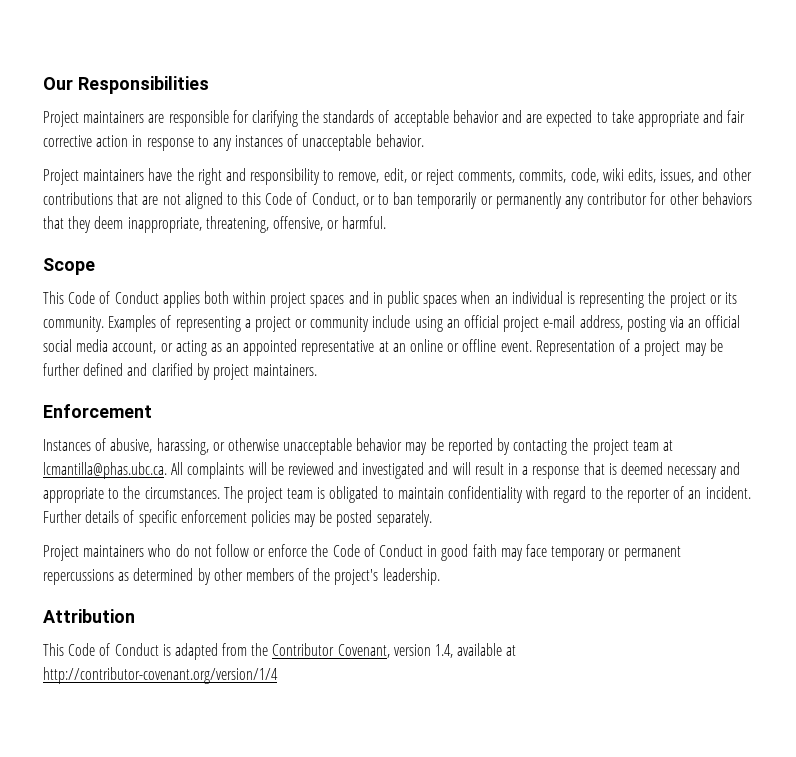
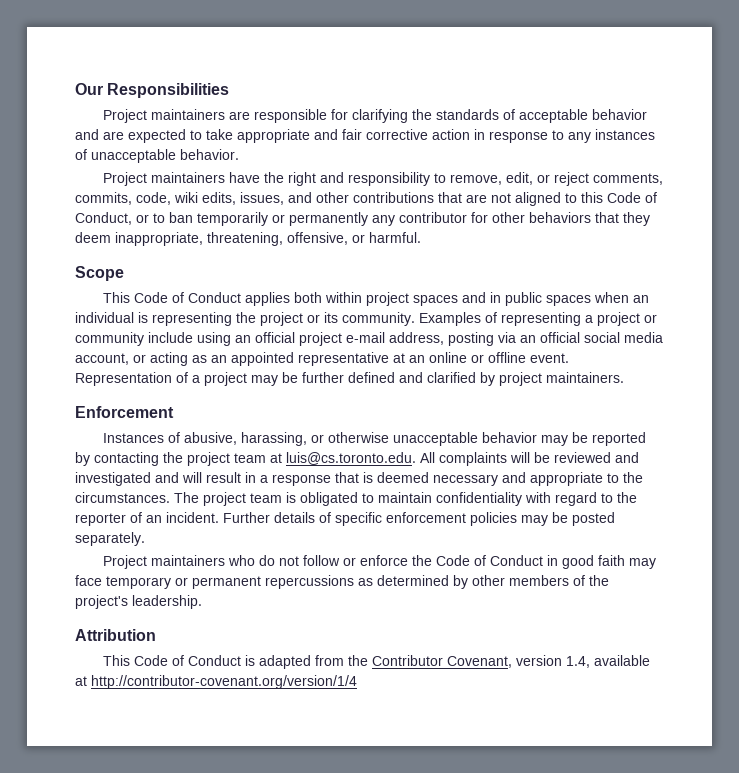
- Instances of abusive, harassing, or otherwise unacceptable behavior may be reported by contacting the project team at lcmantilla@phas.ubc.ca. All complaints will be reviewed and investigated and will result in a response that is deemed necessary and appropriate to the circumstances.
+ Instances of abusive, harassing, or otherwise unacceptable behavior may be reported by contacting the project team at luis@cs.toronto.edu. All complaints will be reviewed and investigated and will result in a response that is deemed necessary and appropriate to the circumstances.

